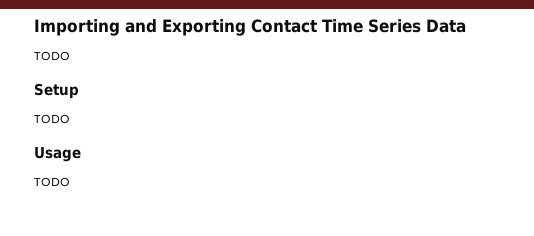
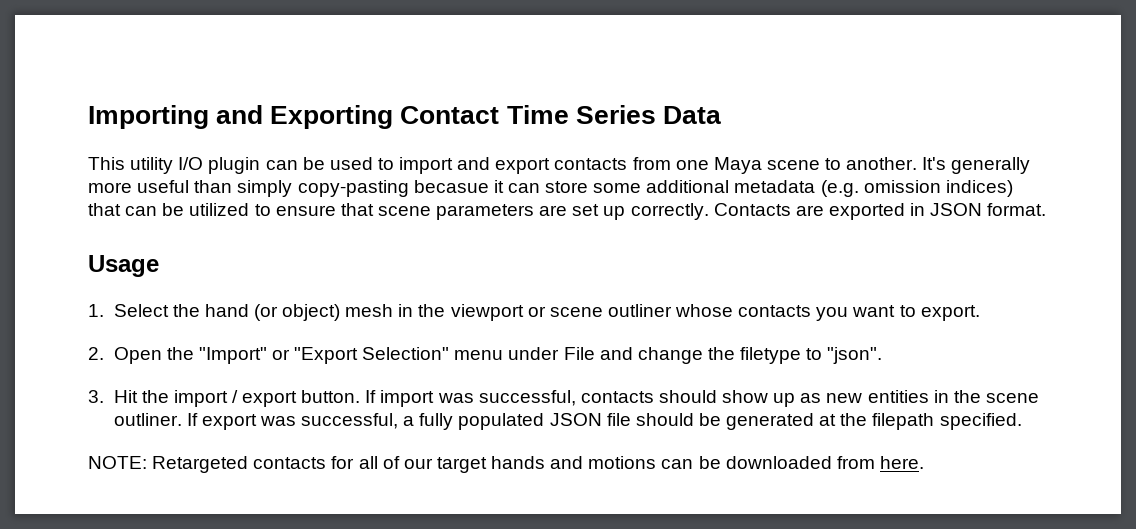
  Importing and Exporting Contact Time Series Data
- TODO
- Setup
- TODO
+ This utility I/O plugin can be used to import and export contacts from one Maya scene to another. It's generally more useful than simply copy-pasting becasue it can store some additional metadata (e.g. omission indices) that can be utilized to ensure that scene parameters are set up correctly. Contacts are exported in JSON format.
  Usage
- TODO
+ 1. Select the hand (or object) mesh in the viewport or scene outliner whose contacts you want to export.
+ 2. Open the "Import" or "Export Selection" menu under File and change the filetype to "json".
+ 3. Hit the import / export button. If import was successful, contacts should show up as new entities in the scene outliner. If export was successful, a fully populated JSON file should be generated at the filepath specified.
+ NOTE: Retargeted contacts for all of our target hands and motions can be downloaded from here.

